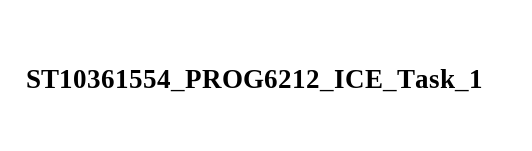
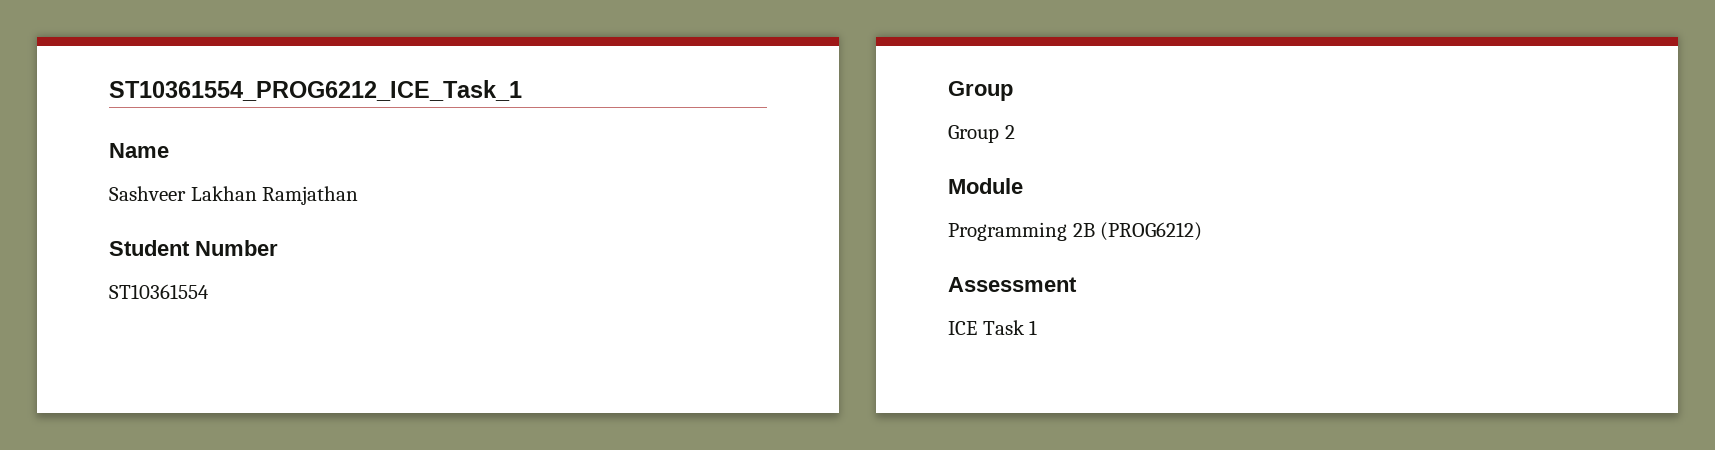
+ Name
+ Sashveer Lakhan Ramjathan
+ Student Number
+ ST10361554
+ Group
+ Group 2
+ Module
+ Programming 2B (PROG6212)
+ Assessment
+ ICE Task 1

